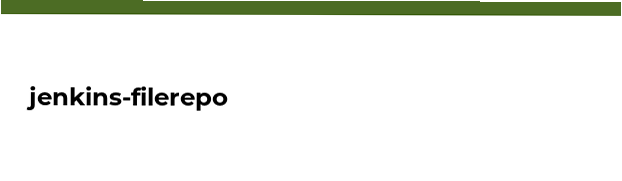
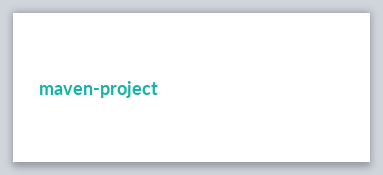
- jenkins-filerepo
+ maven-project

